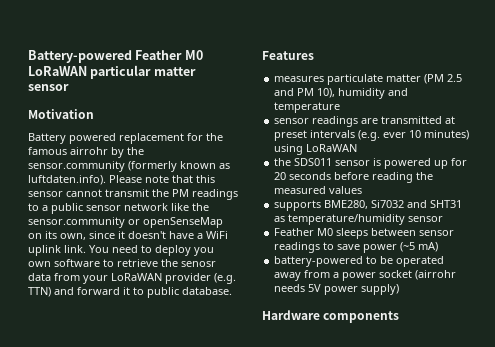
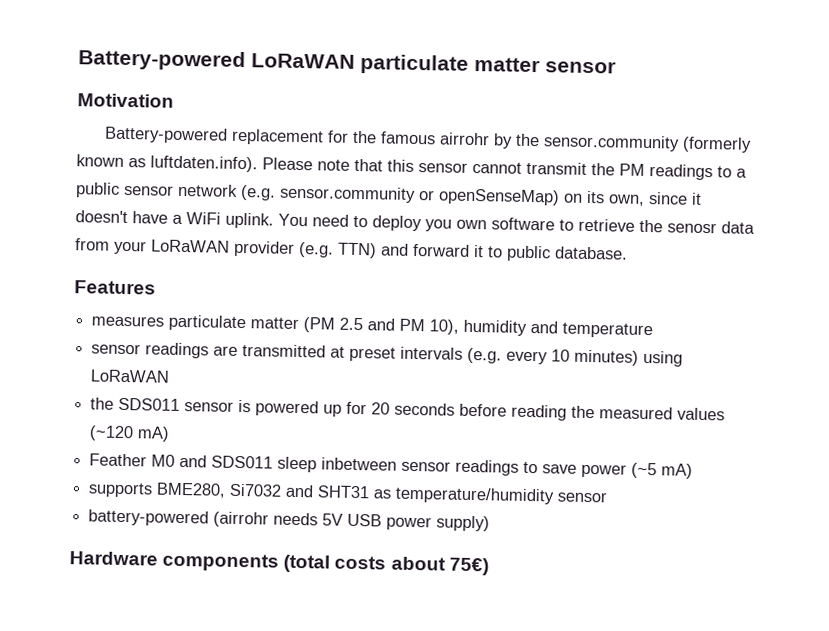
- Battery-powered Feather M0 LoRaWAN particular matter sensor
+ Battery-powered LoRaWAN particulate matter sensor
- Battery powered replacement for the famous airrohr by the sensor.community (formerly known as luftdaten.info). Please note that this sensor cannot transmit the PM readings to a public sensor network like the sensor.community or openSenseMap on its own, since it doesn't have a WiFi uplink link.
+ Battery-powered replacement for the famous airrohr by the sensor.community (formerly known as luftdaten.info). Please note that this sensor cannot transmit the PM readings to a public sensor network (e.g. sensor.community or openSenseMap) on its own, since it doesn't have a WiFi uplink.
- sensor readings are transmitted at preset intervals (e.g. ever 10 minutes) using LoRaWAN
+ sensor readings are transmitted at preset intervals (e.g. every 10 minutes) using LoRaWAN
- the SDS011 sensor is powered up for 20 seconds before reading the measured values
+ the SDS011 sensor is powered up for 20 seconds before reading the measured values (~120 mA)
+ Feather M0 and SDS011 sleep inbetween sensor readings to save power (~5 mA)
- Feather M0 sleeps between sensor readings to save power (~5 mA)
- battery-powered to be operated away from a power socket (airrohr needs 5V power supply)
+ battery-powered (airrohr needs 5V USB power supply)
- Hardware components
+ Hardware components (total costs about 75€)

